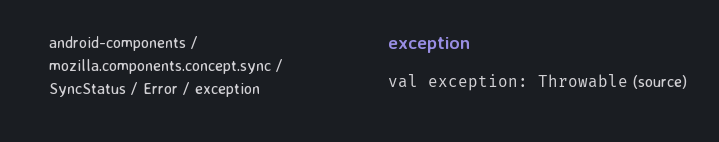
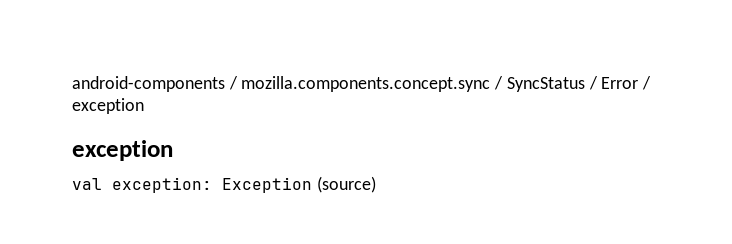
- val exception: Throwable (source)
+ val exception: Exception (source)

